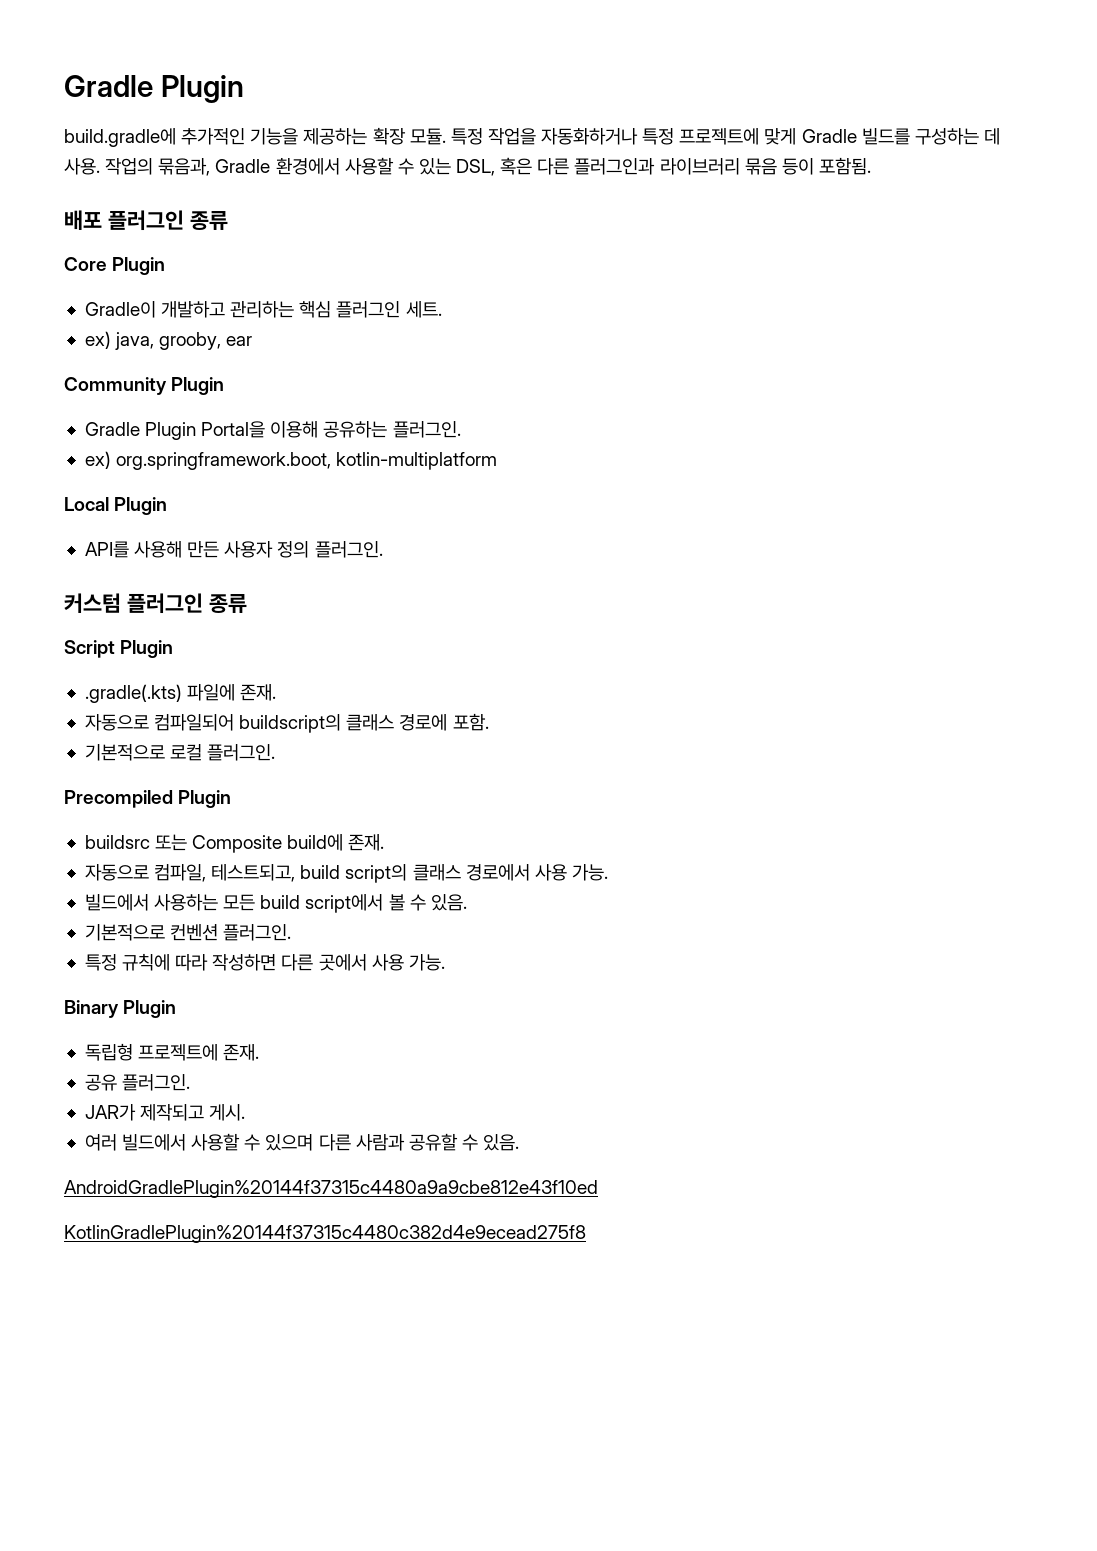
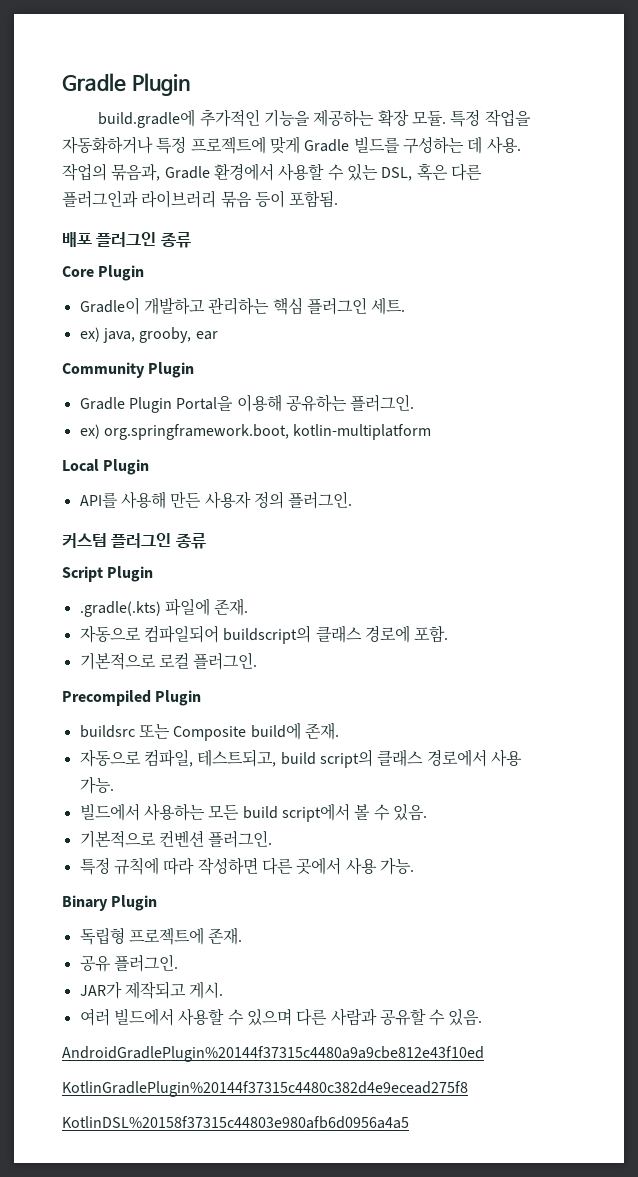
+ KotlinDSL%20158f37315c44803e980afb6d0956a4a5

